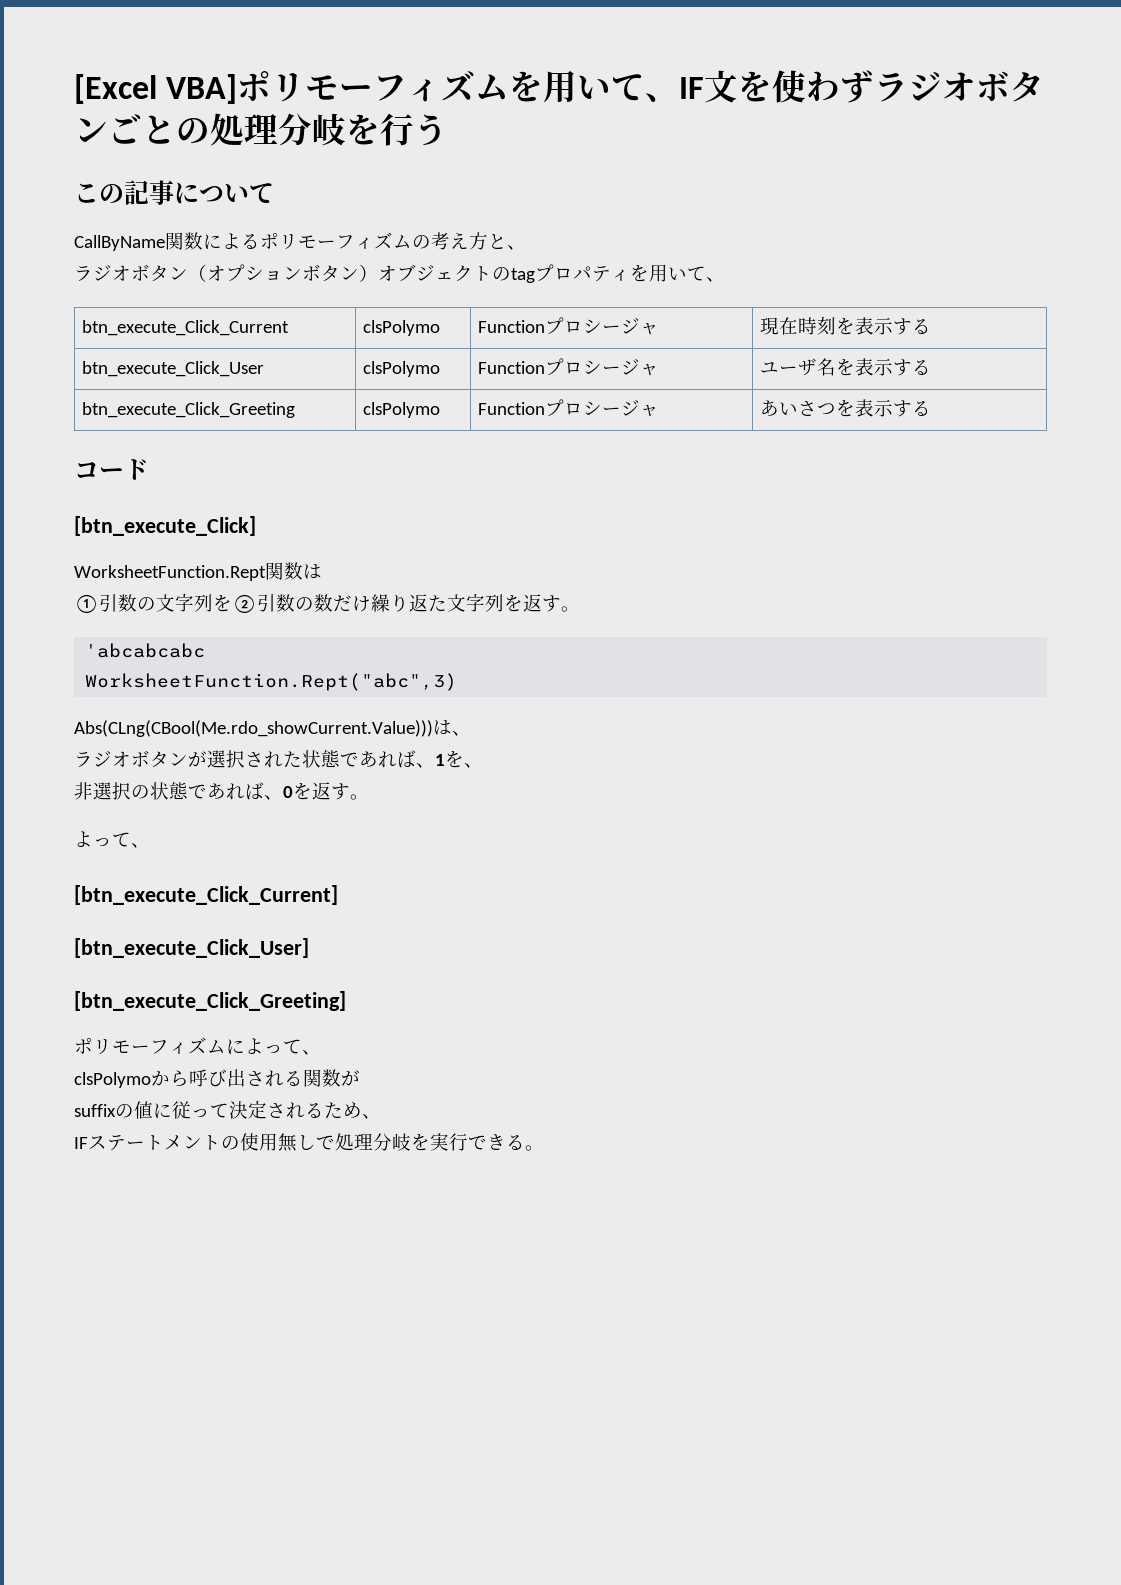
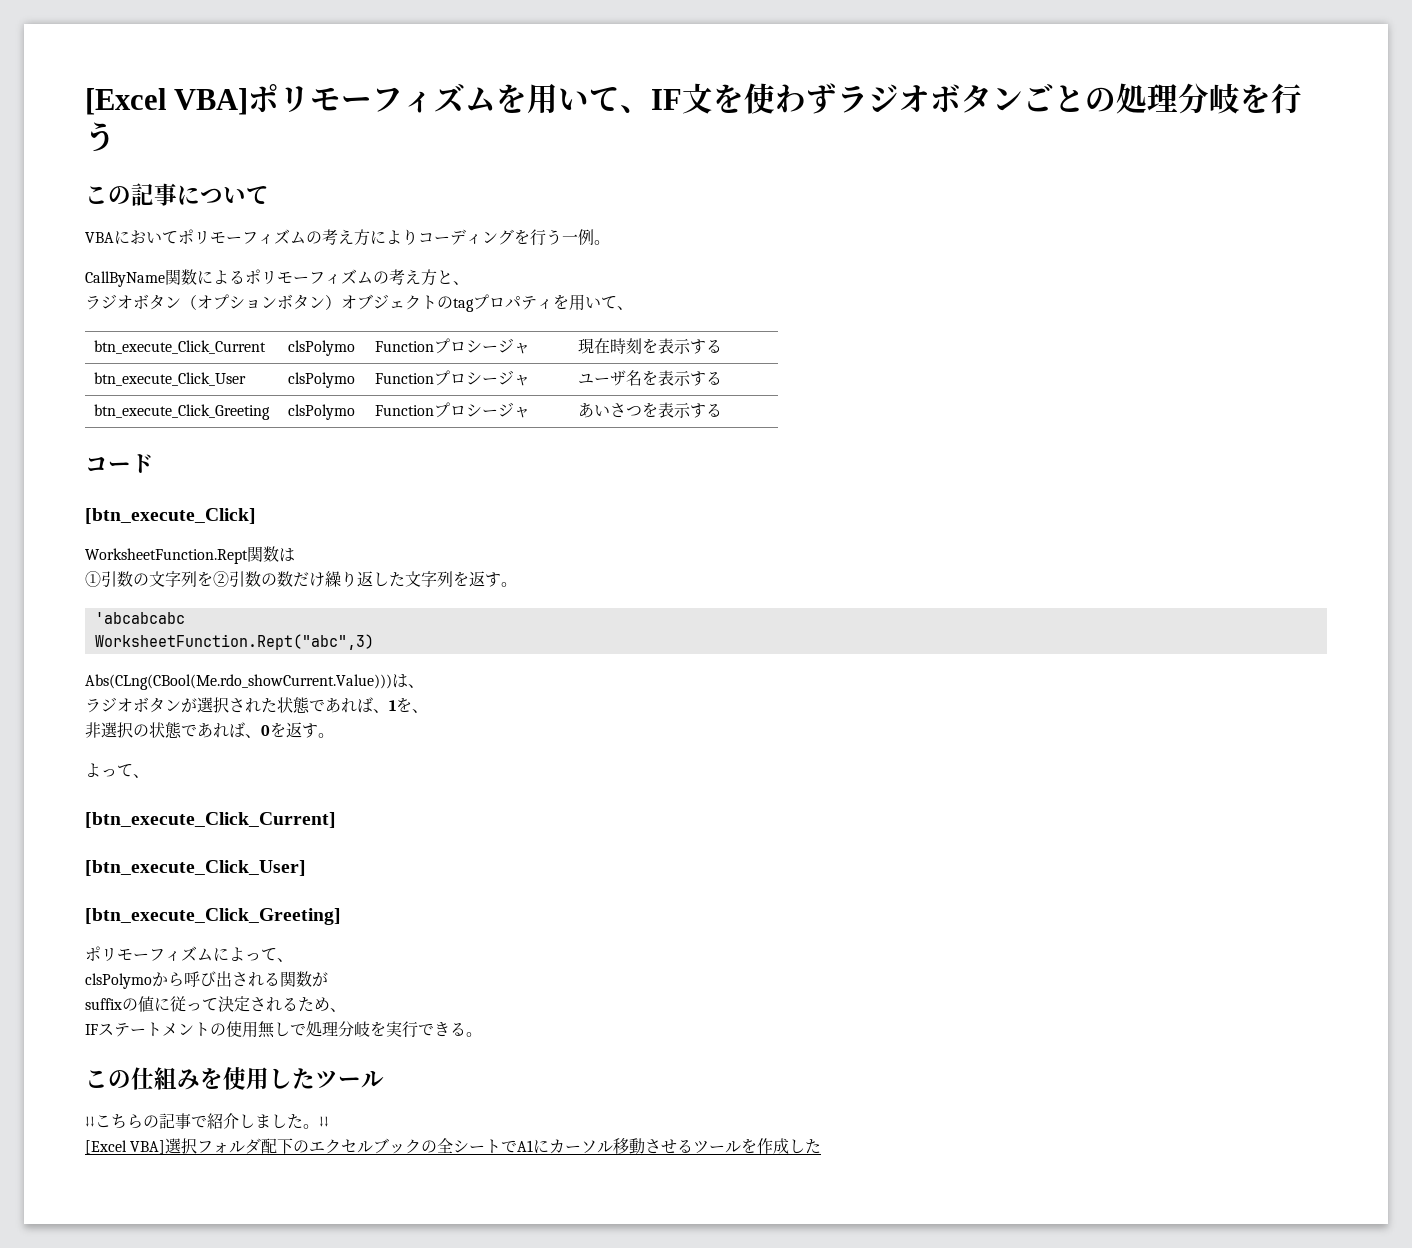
+ VBAにおいてポリモーフィズムの考え方によりコーディングを行う一例。
- ①引数の文字列を②引数の数だけ繰り返た文字列を返す。
+ ①引数の文字列を②引数の数だけ繰り返した文字列を返す。
+ この仕組みを使用したツール
+ ↓↓こちらの記事で紹介しました。↓↓
+ [Excel VBA]選択フォルダ配下のエクセルブックの全シートでA1にカーソル移動させるツールを作成した

